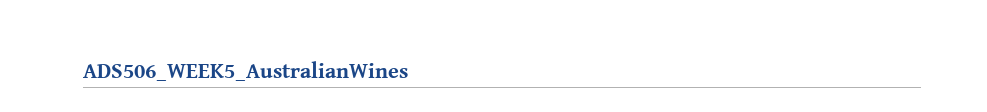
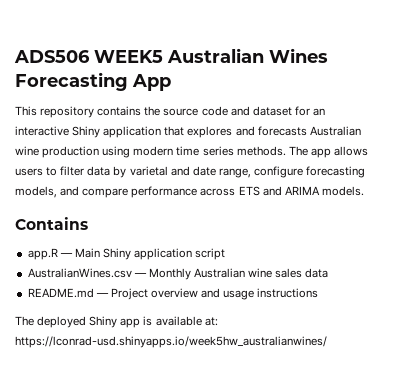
- ADS506_WEEK5_AustralianWines
+ ADS506 WEEK5 Australian Wines Forecasting App
+ This repository contains the source code and dataset for an interactive Shiny application that explores and forecasts Australian wine production using modern time series methods. The app allows users to filter data by varietal and date range, configure forecasting models, and compare performance across ETS and ARIMA models.
+ Contains
+ app.R — Main Shiny application script
+ AustralianWines.csv — Monthly Australian wine sales data
+ README.md — Project overview and usage instructions
+ The deployed Shiny app is available at: https://lconrad-usd.shinyapps.io/week5hw_australianwines/

